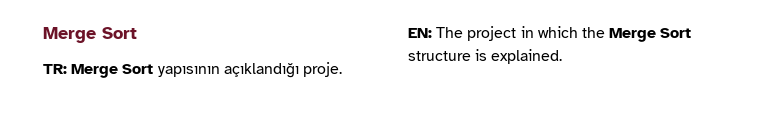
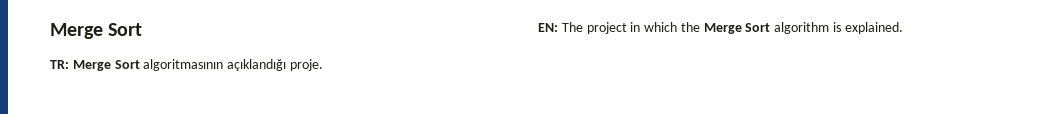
- TR: Merge Sort yapısının açıklandığı proje.
+ TR: Merge Sort algoritmasının açıklandığı proje.
- EN: The project in which the Merge Sort structure is explained.
+ EN: The project in which the Merge Sort algorithm is explained.

